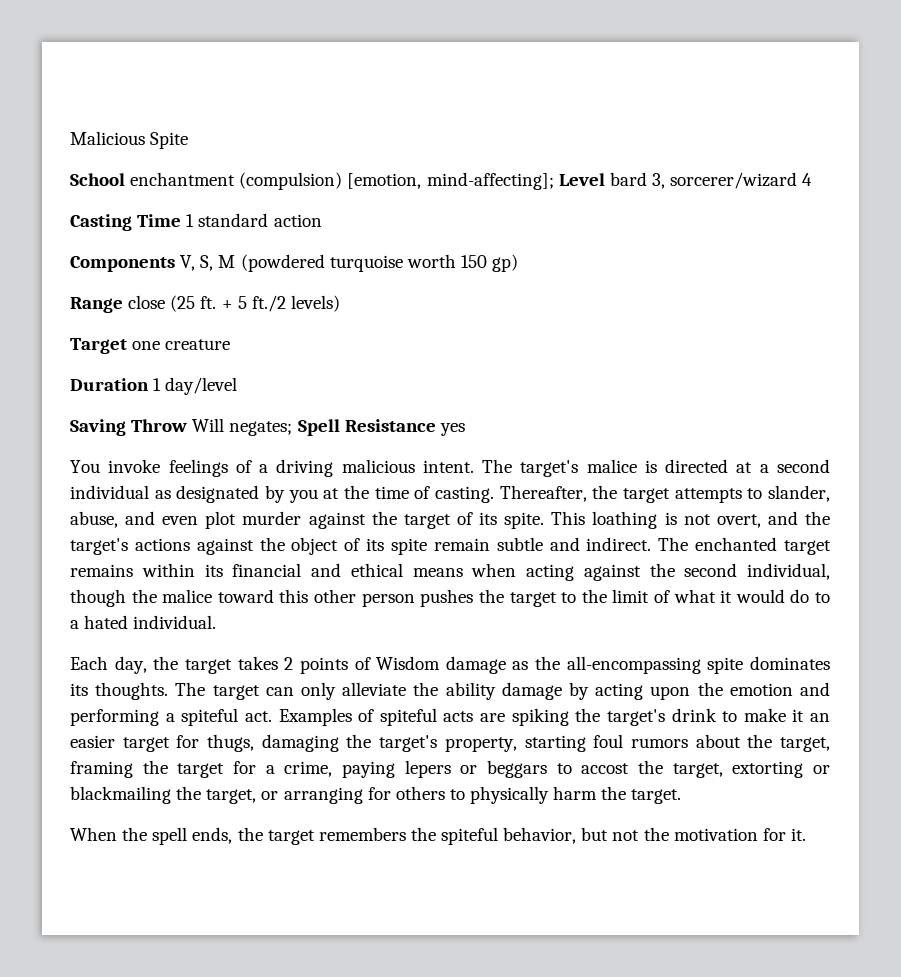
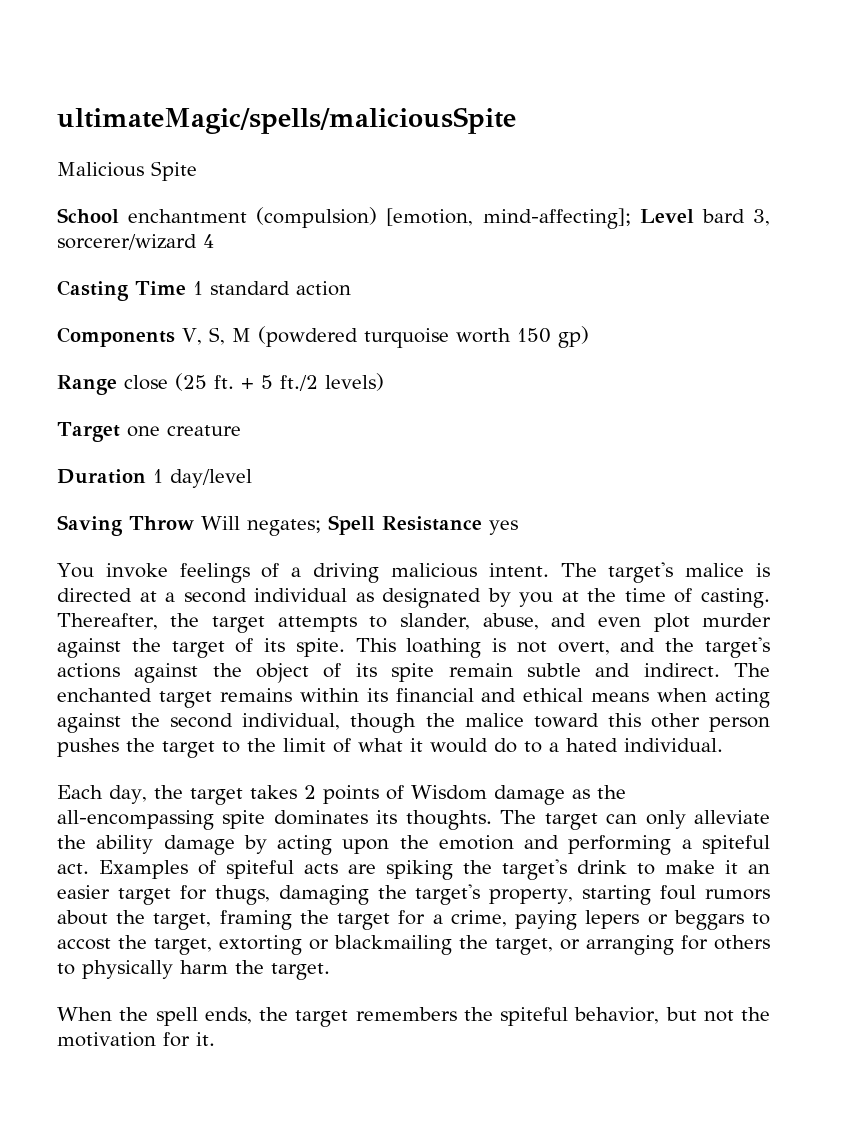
+ ultimateMagic/spells/maliciousSpite

